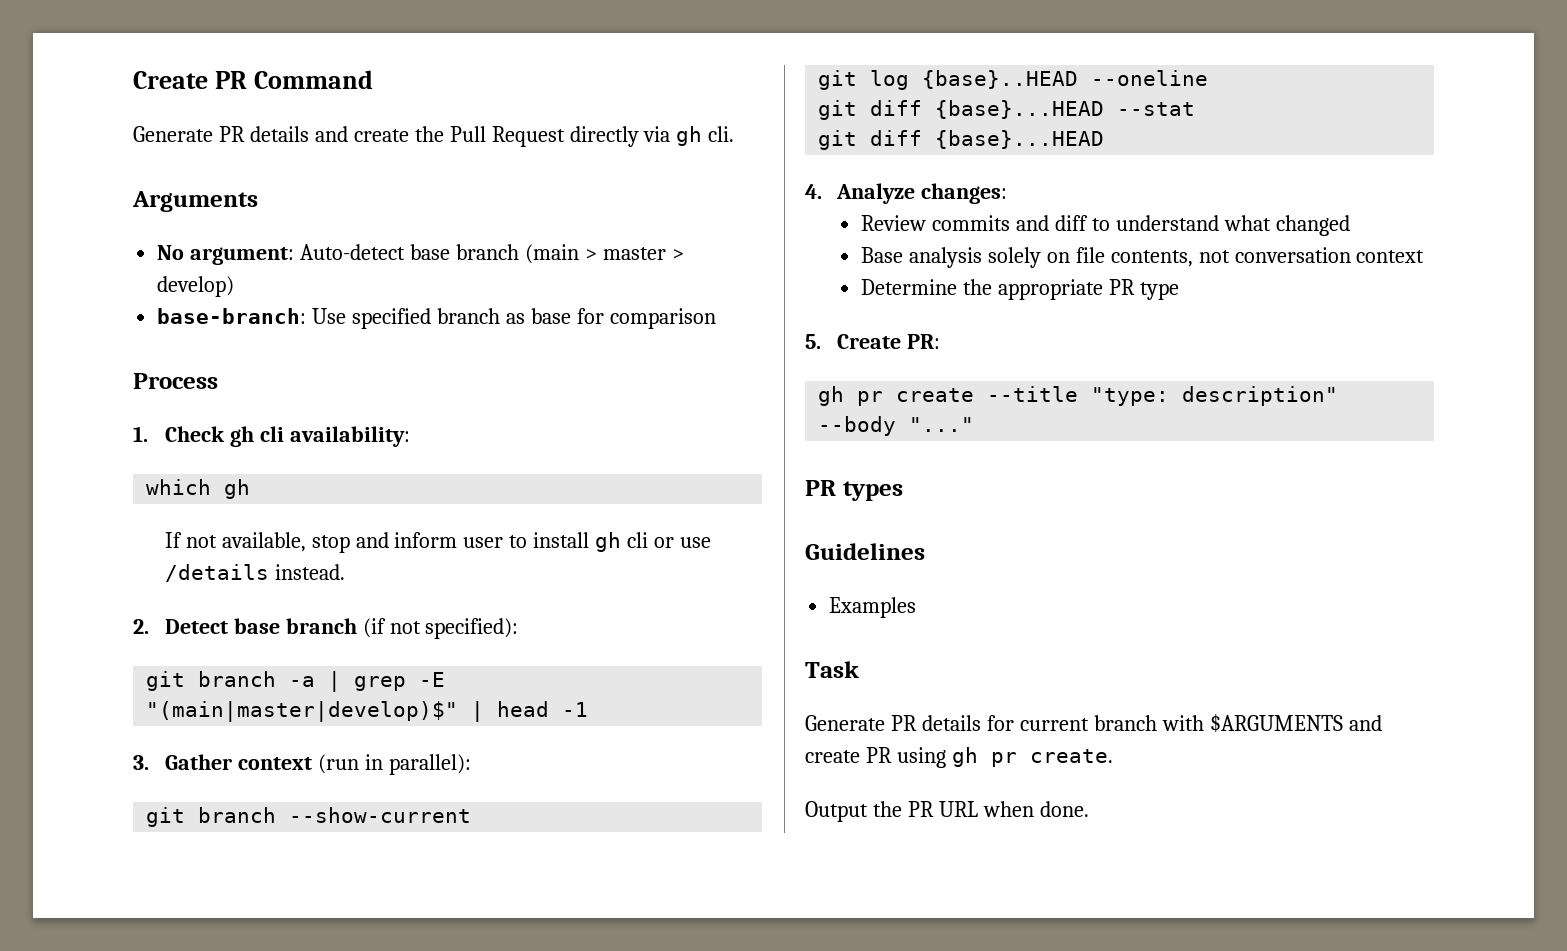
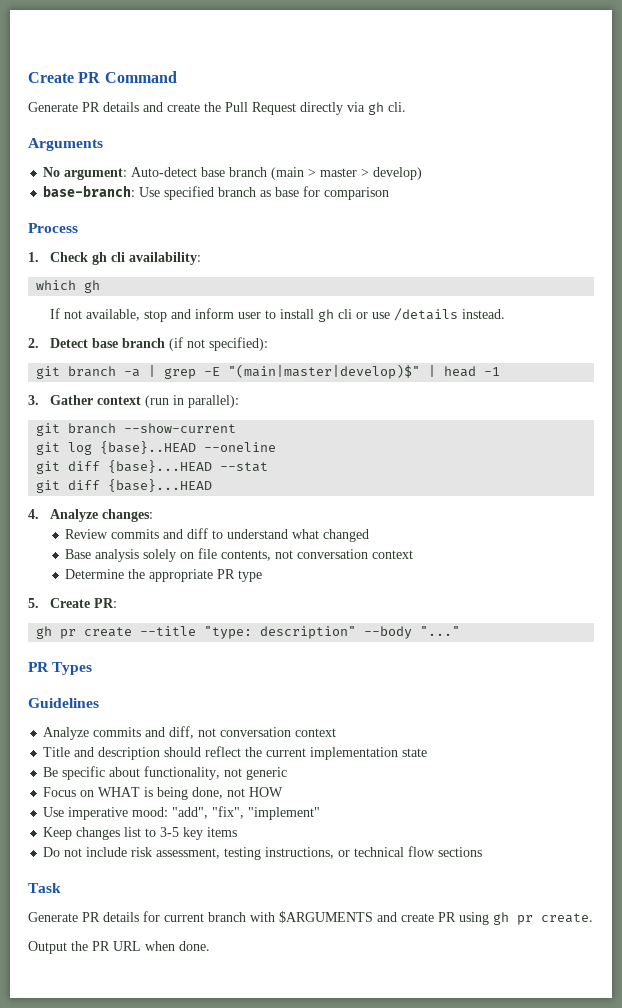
- PR types
+ PR Types
- Examples
+ Analyze commits and diff, not conversation context
+ Title and description should reflect the current implementation state
+ Be specific about functionality, not generic
+ Focus on WHAT is being done, not HOW
+ Use imperative mood: "add", "fix", "implement"
+ Keep changes list to 3-5 key items
+ Do not include risk assessment, testing instructions, or technical flow sections

